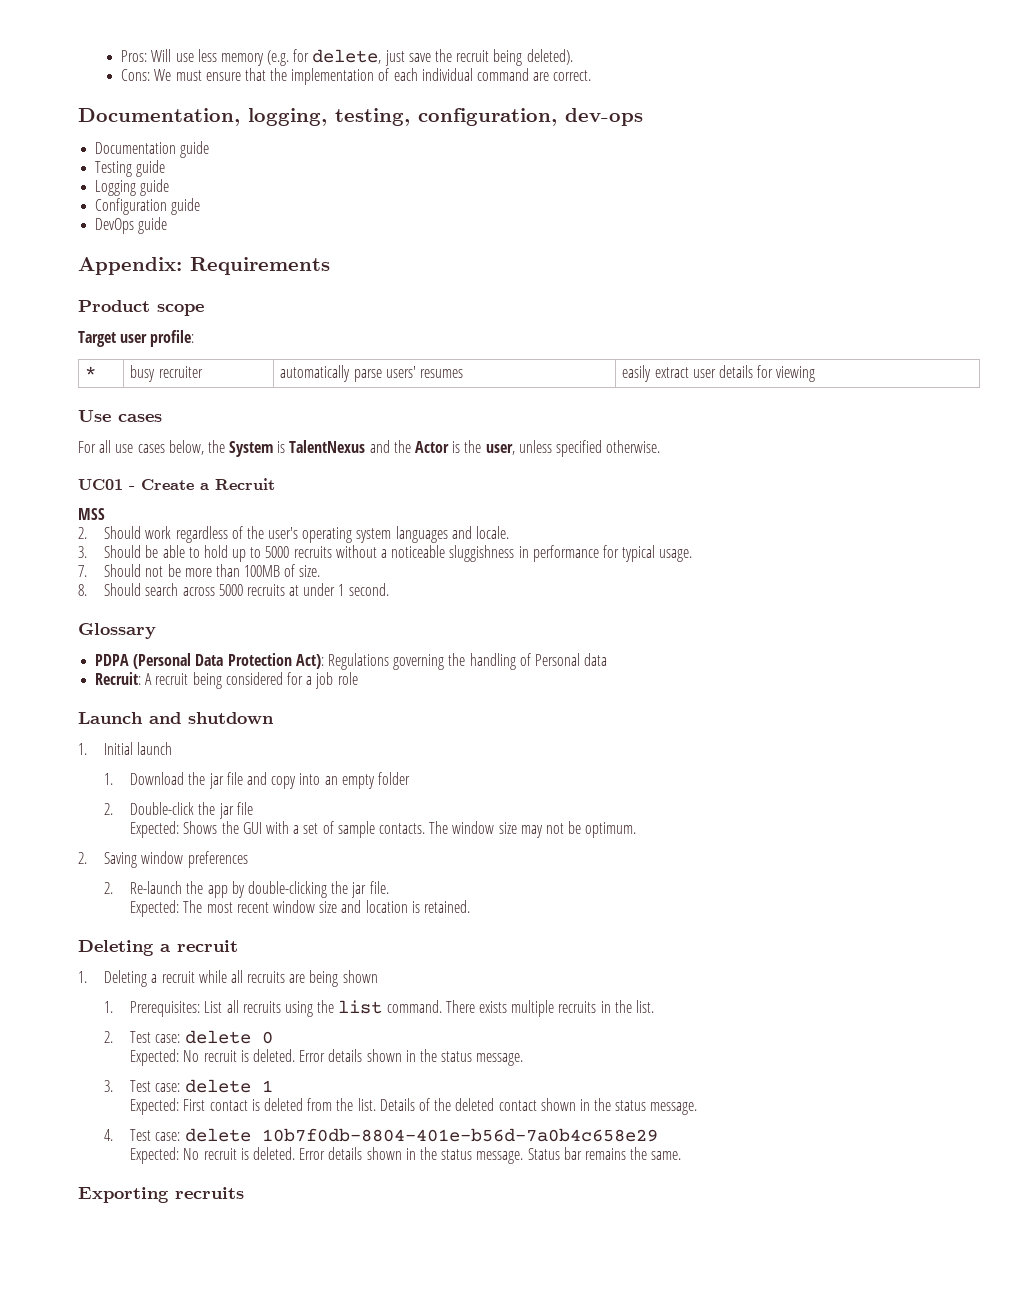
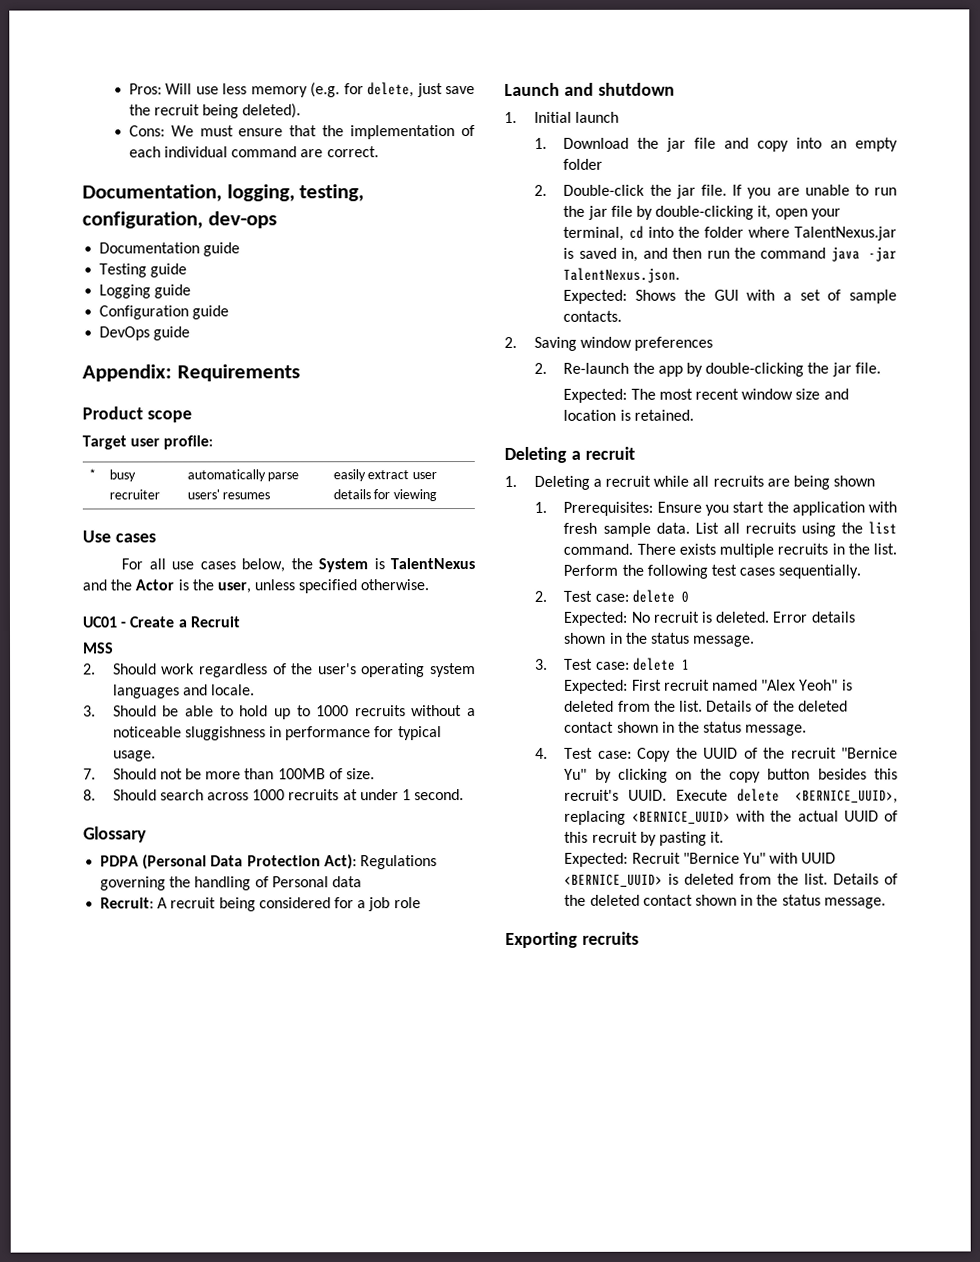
- 3. Should be able to hold up to 5000 recruits without a noticeable sluggishness in performance for typical usage.
+ 3. Should be able to hold up to 1000 recruits without a noticeable sluggishness in performance for typical usage.
- 8. Should search across 5000 recruits at under 1 second.
+ 8. Should search across 1000 recruits at under 1 second.
- 2. Double-click the jar file
+ 2. Double-click the jar file. If you are unable to run the jar file by double-clicking it, open your terminal, cd into the folder where TalentNexus.jar is saved in, and then run the command java -jar TalentNexus.json.
- The window size may not be optimum.
- 1. Prerequisites: List all recruits using the list command.
+ 1. Prerequisites: Ensure you start the application with fresh sample data. List all recruits using the list command.
+ Perform the following test cases sequentially.
- Expected: First contact is deleted from the list.
+ Expected: First recruit named "Alex Yeoh" is deleted from the list.
- 4. Test case: delete 10b7f0db-8804-401e-b56d-7a0b4c658e29
- Expected: No recruit is deleted. Error details shown in the status message. Status bar remains the same.
+ 4. Test case: Copy the UUID of the recruit "Bernice Yu" by clicking on the copy button besides this recruit's UUID. Execute delete <BERNICE_UUID>, replacing <BERNICE_UUID> with the actual UUID of this recruit by pasting it.
+ Expected: Recruit "Bernice Yu" with UUID <BERNICE_UUID> is deleted from the list. Details of the deleted contact shown in the status message.

